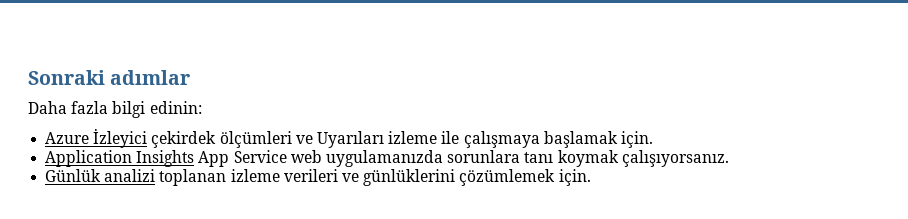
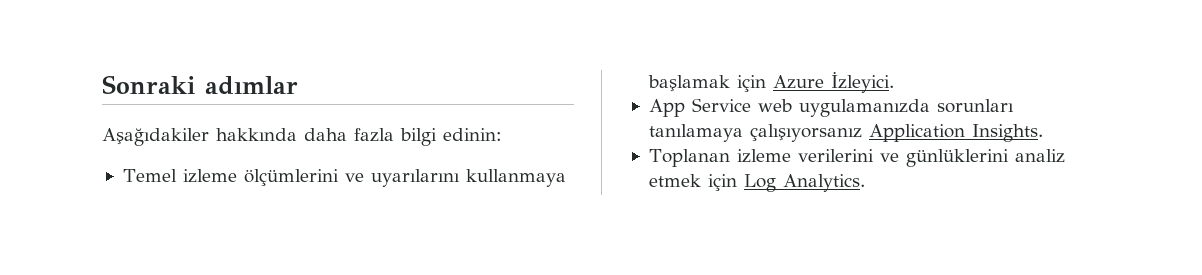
- Daha fazla bilgi edinin:
+ Aşağıdakiler hakkında daha fazla bilgi edinin:
- Azure İzleyici çekirdek ölçümleri ve Uyarıları izleme ile çalışmaya başlamak için.
- Application Insights App Service web uygulamanızda sorunlara tanı koymak çalışıyorsanız.
- Günlük analizi toplanan izleme verileri ve günlüklerini çözümlemek için.
+ Temel izleme ölçümlerini ve uyarılarını kullanmaya başlamak için Azure İzleyici.
+ App Service web uygulamanızda sorunları tanılamaya çalışıyorsanız Application Insights.
+ Toplanan izleme verilerini ve günlüklerini analiz etmek için Log Analytics.

